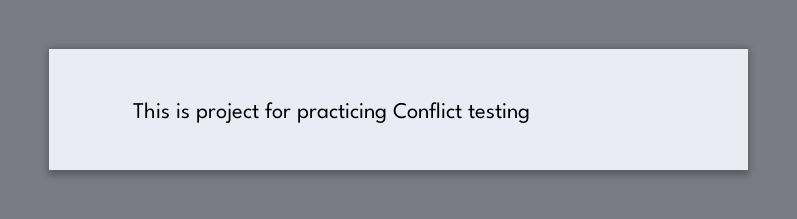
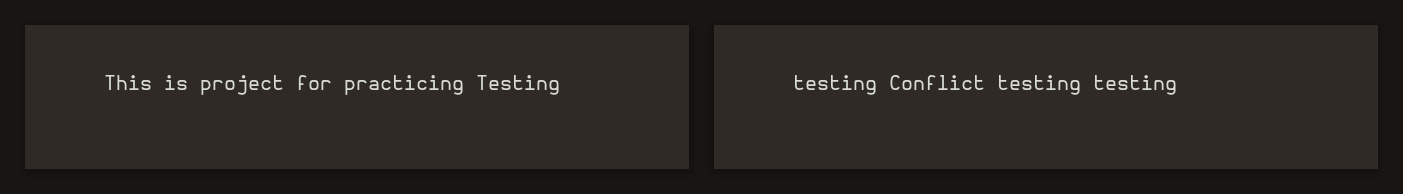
- This is project for practicing Conflict testing
+ This is project for practicing Testing testing Conflict testing testing

